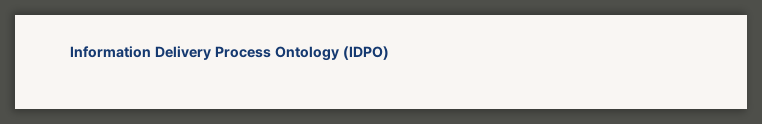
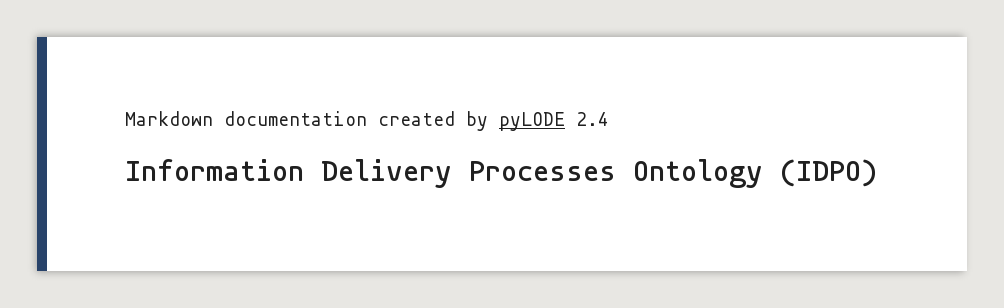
+ Markdown documentation created by pyLODE 2.4
- Information Delivery Process Ontology (IDPO)
+ Information Delivery Processes Ontology (IDPO)

